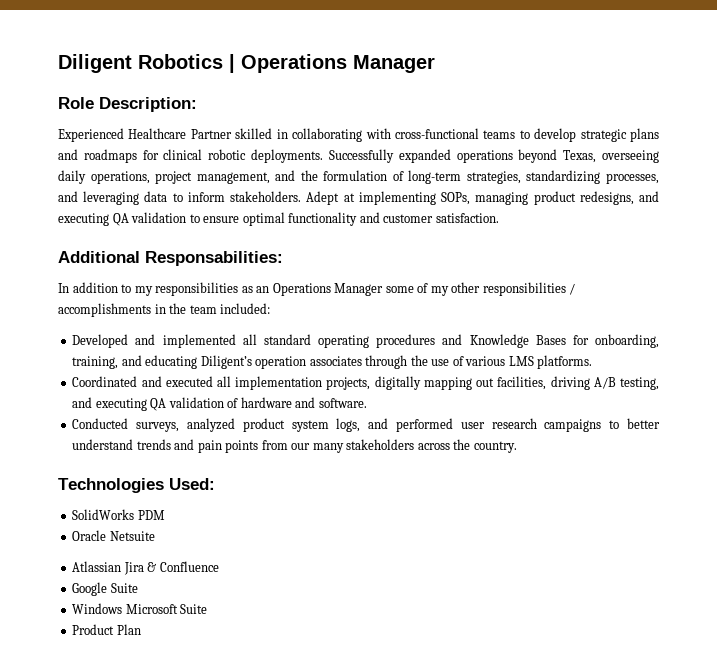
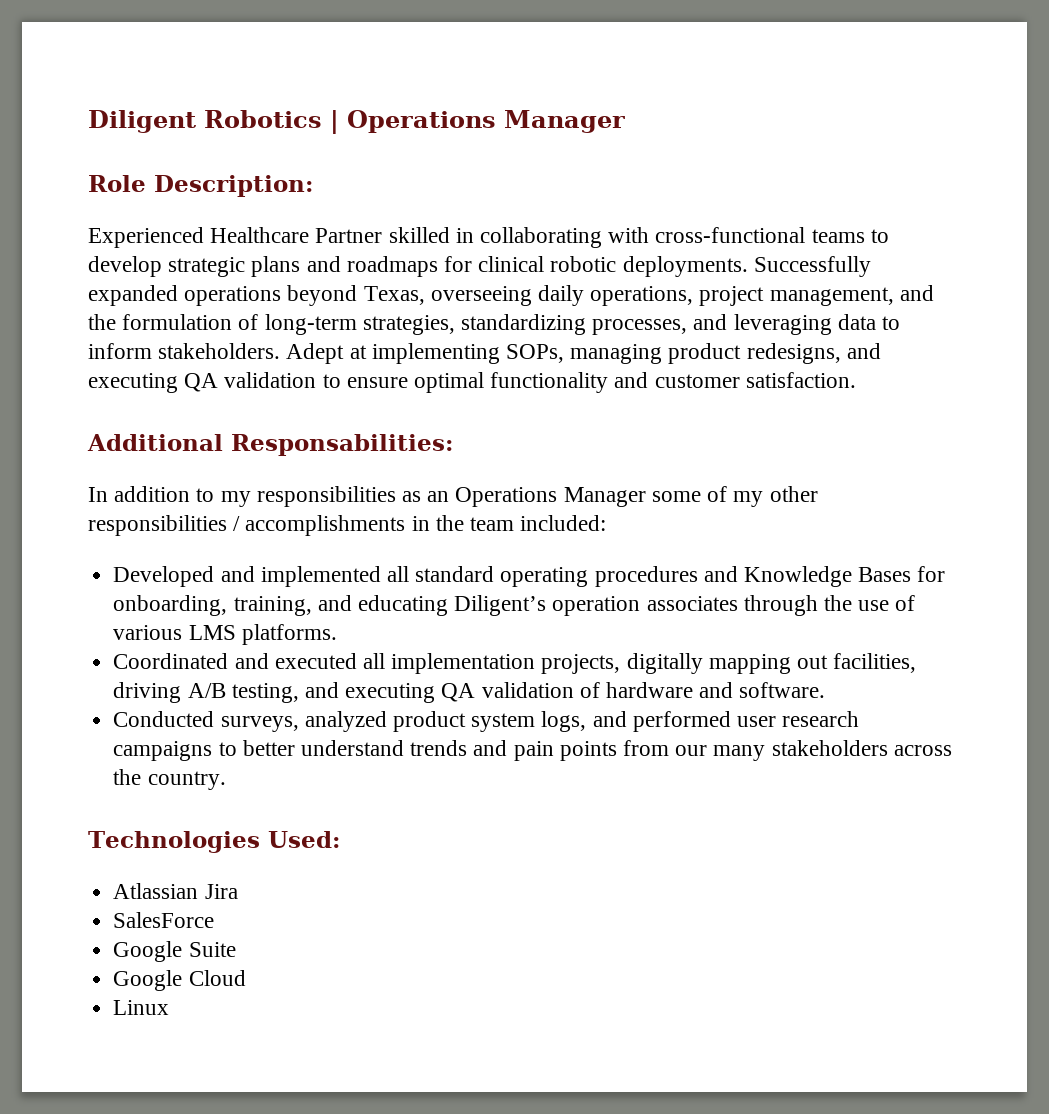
- SolidWorks PDM
- Oracle Netsuite
- Atlassian Jira & Confluence
+ Atlassian Jira
+ SalesForce
- Windows Microsoft Suite
- Product Plan
+ Google Cloud
+ Linux

